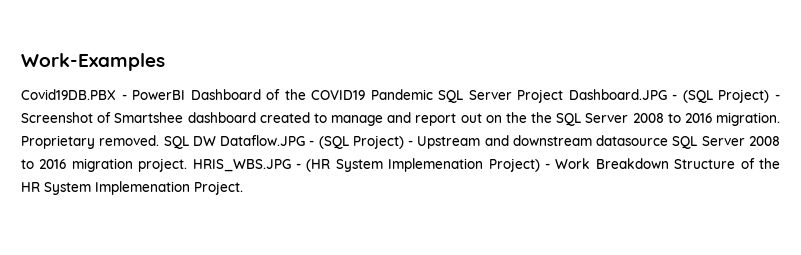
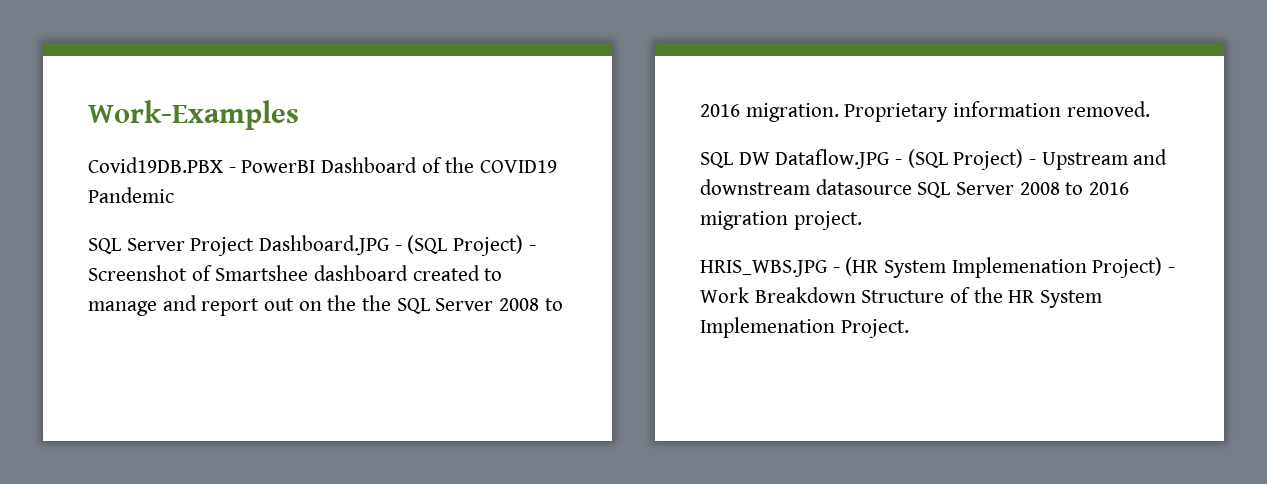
- Covid19DB.PBX - PowerBI Dashboard of the COVID19 Pandemic SQL Server Project Dashboard.JPG - (SQL Project) - Screenshot of Smartshee dashboard created to manage and report out on the the SQL Server 2008 to 2016 migration.
+ Covid19DB.PBX - PowerBI Dashboard of the COVID19 Pandemic
+ SQL Server Project Dashboard.JPG - (SQL Project) - Screenshot of Smartshee dashboard created to manage and report out on the the SQL Server 2008 to 2016 migration.
- Proprietary removed. SQL DW Dataflow.JPG - (SQL Project) - Upstream and downstream datasource SQL Server 2008 to 2016 migration project. HRIS_WBS.JPG - (HR System Implemenation Project) - Work Breakdown Structure of the HR System Implemenation Project.
+ Proprietary information removed.
+ SQL DW Dataflow.JPG - (SQL Project) - Upstream and downstream datasource SQL Server 2008 to 2016 migration project.
+ HRIS_WBS.JPG - (HR System Implemenation Project) - Work Breakdown Structure of the HR System Implemenation Project.

